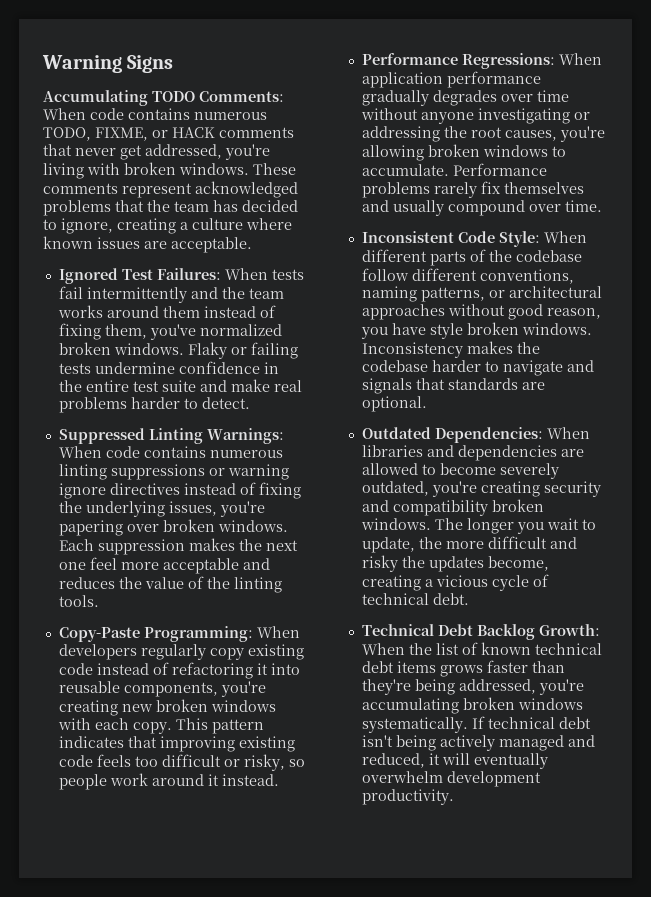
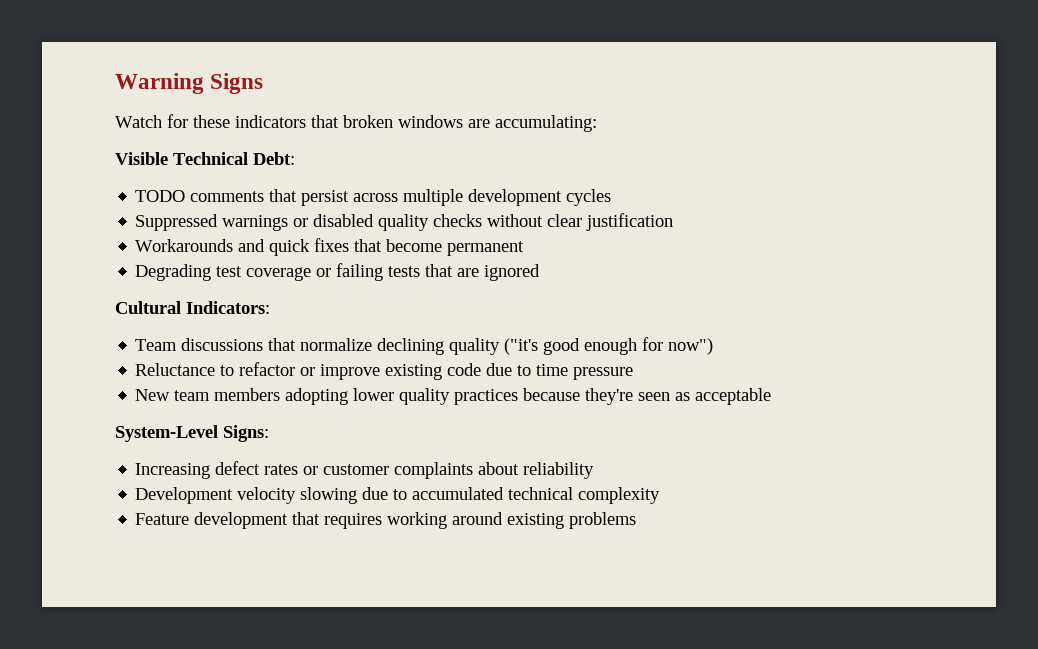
- Accumulating TODO Comments: When code contains numerous TODO, FIXME, or HACK comments that never get addressed, you're living with broken windows. These comments represent acknowledged problems that the team has decided to ignore, creating a culture where known issues are acceptable.
- Ignored Test Failures: When tests fail intermittently and the team works around them instead of fixing them, you've normalized broken windows. Flaky or failing tests undermine confidence in the entire test suite and make real problems harder to detect.
- Suppressed Linting Warnings: When code contains numerous linting suppressions or warning ignore directives instead of fixing the underlying issues, you're papering over broken windows. Each suppression makes the next one feel more acceptable and reduces the value of the linting tools.
- Copy-Paste Programming: When developers regularly copy existing code instead of refactoring it into reusable components, you're creating new broken windows with each copy. This pattern indicates that improving existing code feels too difficult or risky, so people work around it instead.
- Performance Regressions: When application performance gradually degrades over time without anyone investigating or addressing the root causes, you're allowing broken windows to accumulate. Performance problems rarely fix themselves and usually compound over time.
- Inconsistent Code Style: When different parts of the codebase follow different conventions, naming patterns, or architectural approaches without good reason, you have style broken windows. Inconsistency makes the codebase harder to navigate and signals that standards are optional.
- Outdated Dependencies: When libraries and dependencies are allowed to become severely outdated, you're creating security and compatibility broken windows. The longer you wait to update, the more difficult and risky the updates become, creating a vicious cycle of technical debt.
- Technical Debt Backlog Growth: When the list of known technical debt items grows faster than they're being addressed, you're accumulating broken windows systematically. If technical debt isn't being actively managed and reduced, it will eventually overwhelm development productivity.
+ Watch for these indicators that broken windows are accumulating:
+ Visible Technical Debt:
+ TODO comments that persist across multiple development cycles
+ Suppressed warnings or disabled quality checks without clear justification
+ Workarounds and quick fixes that become permanent
+ Degrading test coverage or failing tests that are ignored
+ Cultural Indicators:
+ Team discussions that normalize declining quality ("it's good enough for now")
+ Reluctance to refactor or improve existing code due to time pressure
+ New team members adopting lower quality practices because they're seen as acceptable
+ System-Level Signs:
+ Increasing defect rates or customer complaints about reliability
+ Development velocity slowing due to accumulated technical complexity
+ Feature development that requires working around existing problems

